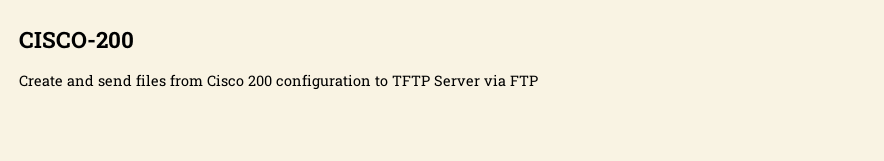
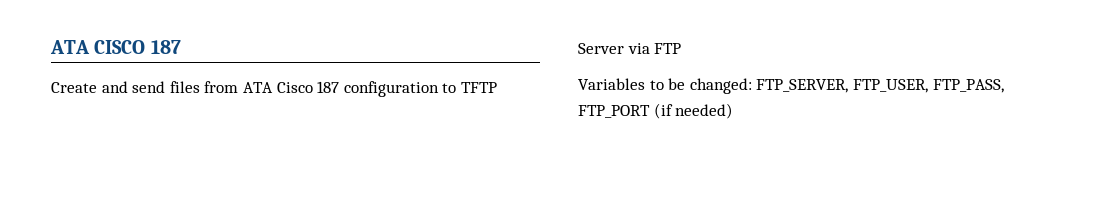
- CISCO-200
+ ATA CISCO 187
- Create and send files from Cisco 200 configuration to TFTP Server via FTP
+ Create and send files from ATA Cisco 187 configuration to TFTP Server via FTP
+ Variables to be changed: FTP_SERVER, FTP_USER, FTP_PASS, FTP_PORT (if needed)

